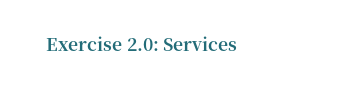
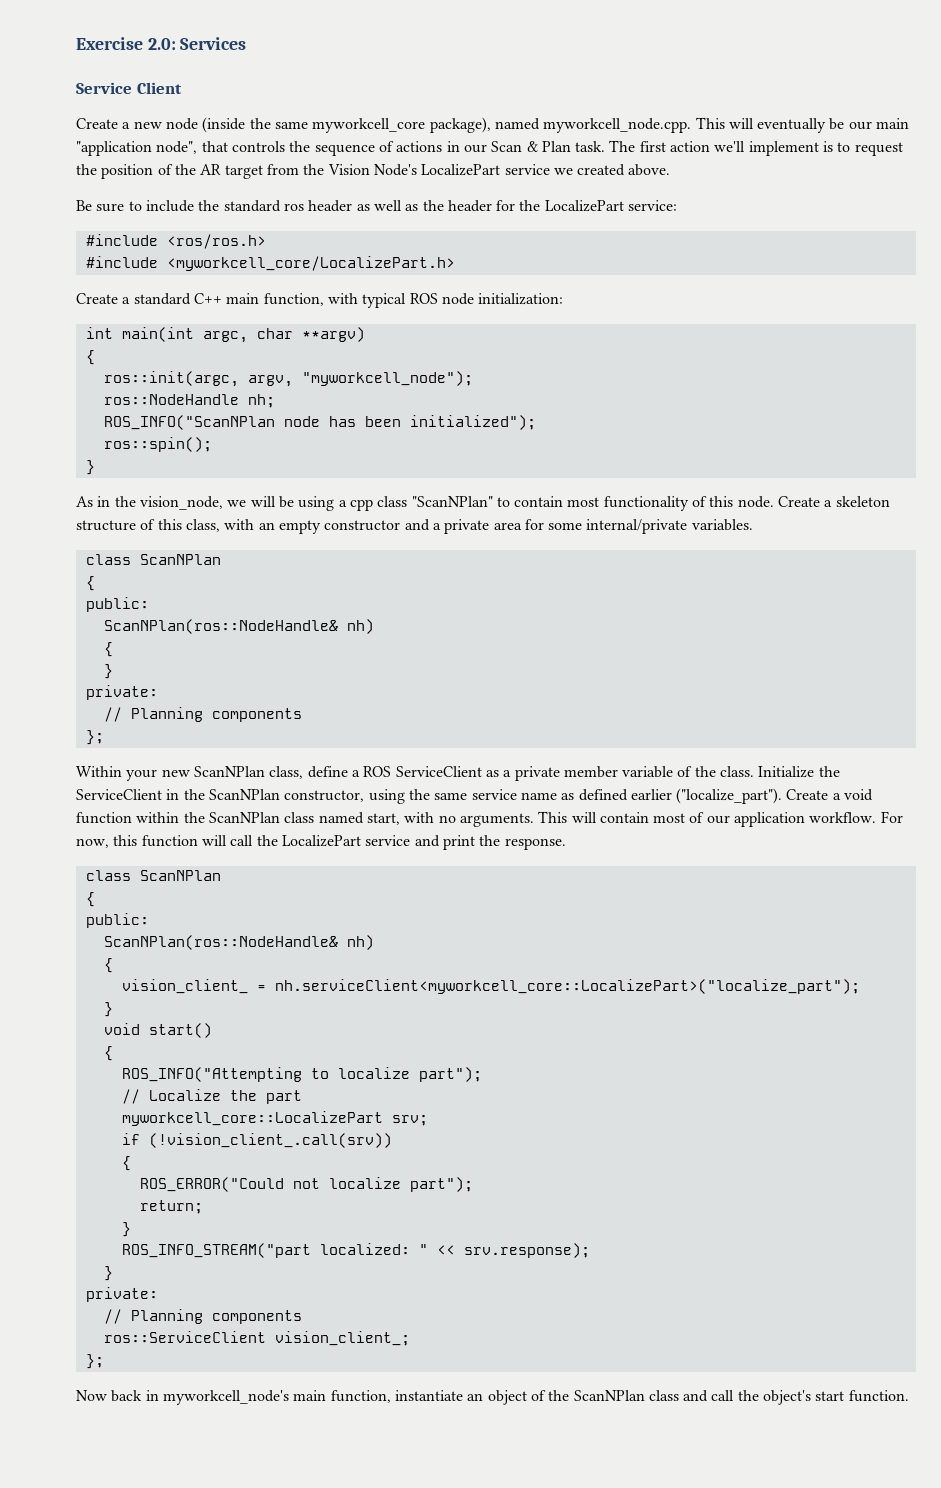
+ Service Client
+ Create a new node (inside the same myworkcell_core package), named myworkcell_node.cpp. This will eventually be our main "application node", that controls the sequence of actions in our Scan & Plan task. The first action we'll implement is to request the position of the AR target from the Vision Node's LocalizePart service we created above.
+ Be sure to include the standard ros header as well as the header for the LocalizePart service:
+ #include <ros/ros.h>
+ #include <myworkcell_core/LocalizePart.h>
+ Create a standard C++ main function, with typical ROS node initialization:
+ int main(int argc, char **argv)
+ {
+ ros::init(argc, argv, "myworkcell_node");
+ ros::NodeHandle nh;
+ ROS_INFO("ScanNPlan node has been initialized");
+ ros::spin();
+ }
+ As in the vision_node, we will be using a cpp class "ScanNPlan" to contain most functionality of this node. Create a skeleton structure of this class, with an empty constructor and a private area for some internal/private variables.
+ class ScanNPlan
+ {
+ public:
+ ScanNPlan(ros::NodeHandle& nh)
+ {
+ }
+ private:
+ // Planning components
+ };
+ Within your new ScanNPlan class, define a ROS ServiceClient as a private member variable of the class. Initialize the ServiceClient in the ScanNPlan constructor, using the same service name as defined earlier ("localize_part"). Create a void function within the ScanNPlan class named start, with no arguments. This will contain most of our application workflow. For now, this function will call the LocalizePart service and print the response.
+ class ScanNPlan
+ {
+ public:
+ ScanNPlan(ros::NodeHandle& nh)
+ {
+ vision_client_ = nh.serviceClient<myworkcell_core::LocalizePart>("localize_part");
+ }
+ void start()
+ {
+ ROS_INFO("Attempting to localize part");
+ // Localize the part
+ myworkcell_core::LocalizePart srv;
+ if (!vision_client_.call(srv))
+ {
+ ROS_ERROR("Could not localize part");
+ return;
+ }
+ ROS_INFO_STREAM("part localized: " << srv.response);
+ }
+ private:
+ // Planning components
+ ros::ServiceClient vision_client_;
+ };
+ Now back in myworkcell_node's main function, instantiate an object of the ScanNPlan class and call the object's start function.

